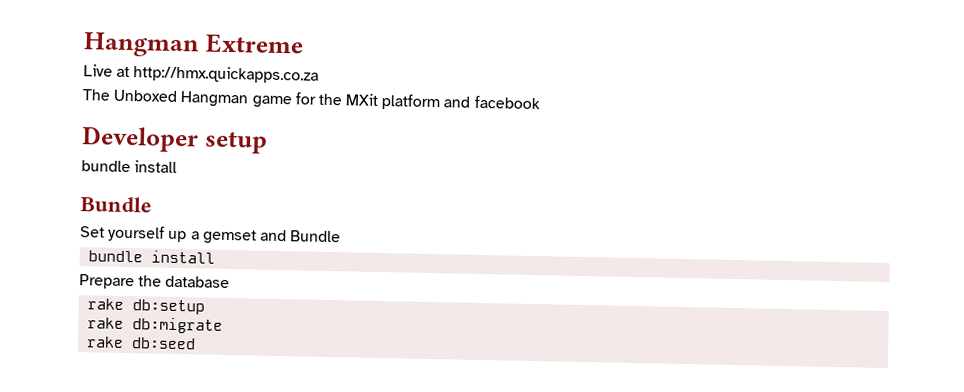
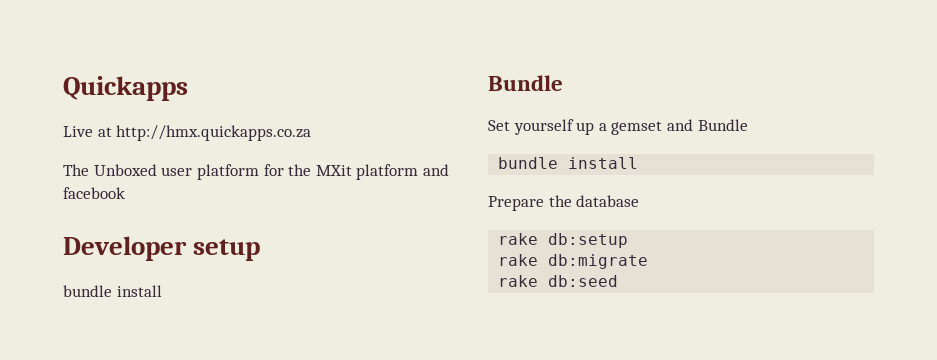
- Hangman Extreme
+ Quickapps
- The Unboxed Hangman game for the MXit platform and facebook
+ The Unboxed user platform for the MXit platform and facebook

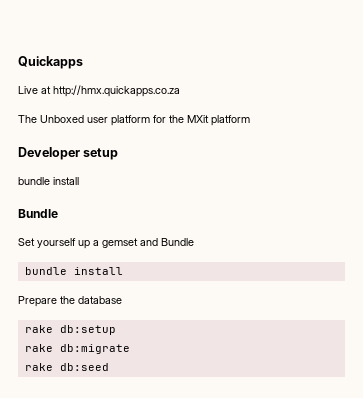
- The Unboxed user platform for the MXit platform and facebook
+ The Unboxed user platform for the MXit platform

